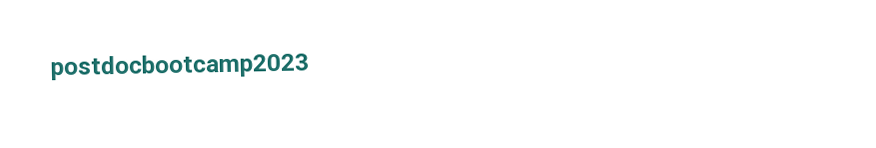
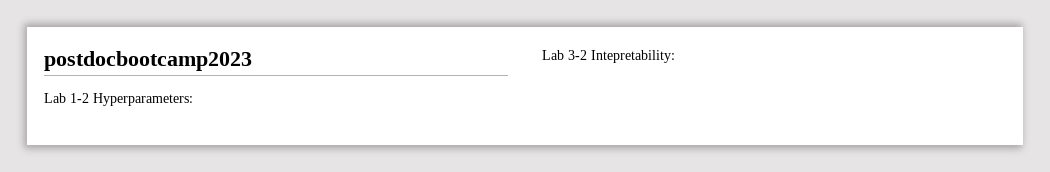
+ Lab 1-2 Hyperparameters:
+ Lab 3-2 Intepretability:

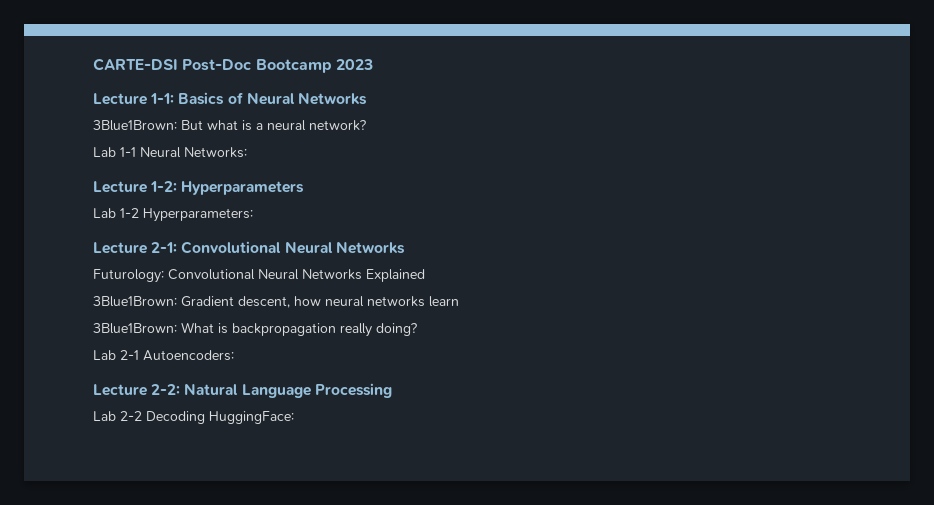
- postdocbootcamp2023
+ CARTE-DSI Post-Doc Bootcamp 2023
+ Lecture 1-1: Basics of Neural Networks
+ 3Blue1Brown: But what is a neural network?
+ Lab 1-1 Neural Networks:
+ Lecture 1-2: Hyperparameters
  Lab 1-2 Hyperparameters:
- Lab 3-2 Intepretability:
+ Lecture 2-1: Convolutional Neural Networks
+ Futurology: Convolutional Neural Networks Explained
+ 3Blue1Brown: Gradient descent, how neural networks learn
+ 3Blue1Brown: What is backpropagation really doing?
+ Lab 2-1 Autoencoders:
+ Lecture 2-2: Natural Language Processing
+ Lab 2-2 Decoding HuggingFace:

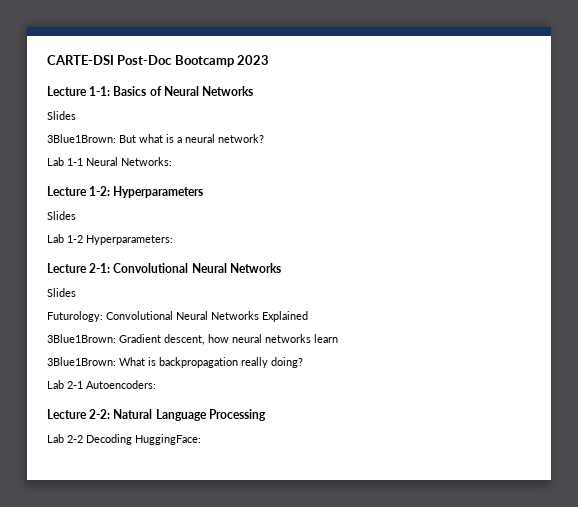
  Lecture 1-1: Basics of Neural Networks
+ Slides
  Lecture 1-2: Hyperparameters
+ Slides
  Lecture 2-1: Convolutional Neural Networks
+ Slides

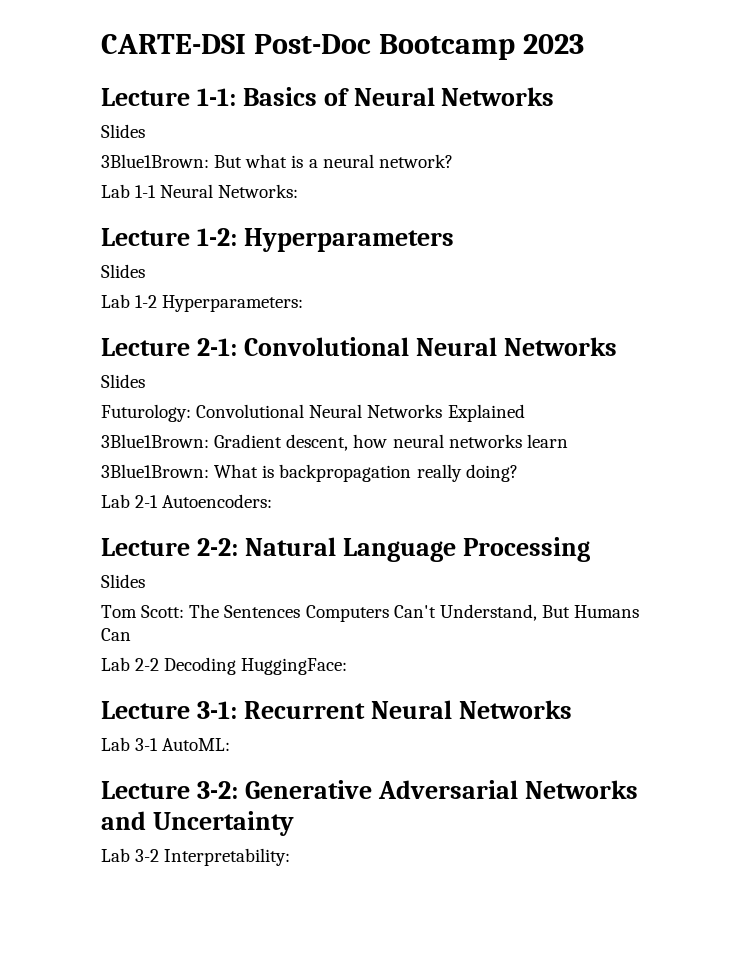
  Lecture 2-2: Natural Language Processing
+ Slides
+ Tom Scott: The Sentences Computers Can't Understand, But Humans Can
  Lab 2-2 Decoding HuggingFace:
+ Lecture 3-1: Recurrent Neural Networks
+ Lab 3-1 AutoML:
+ Lecture 3-2: Generative Adversarial Networks and Uncertainty
+ Lab 3-2 Interpretability:

